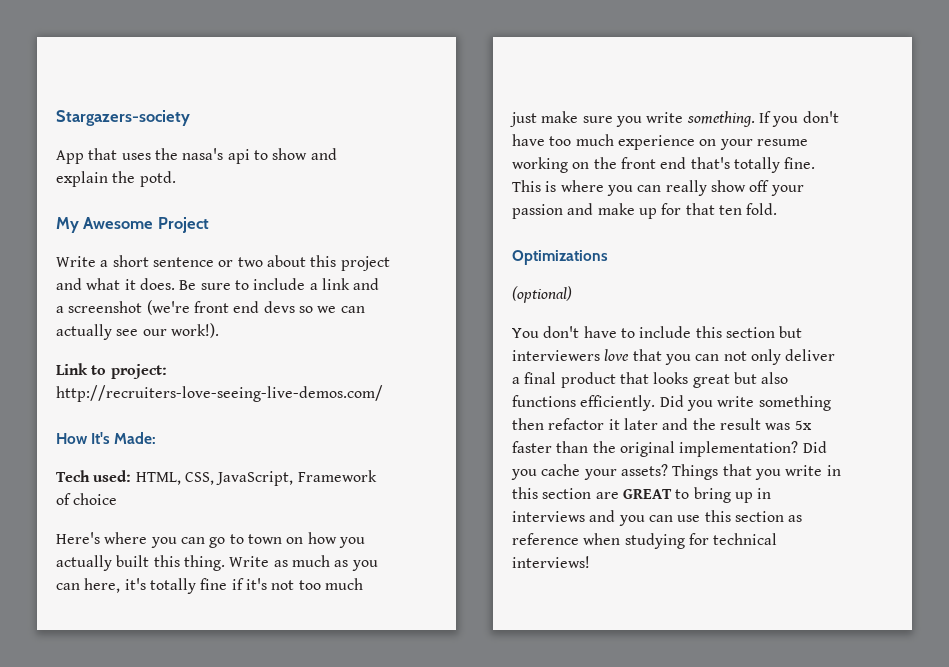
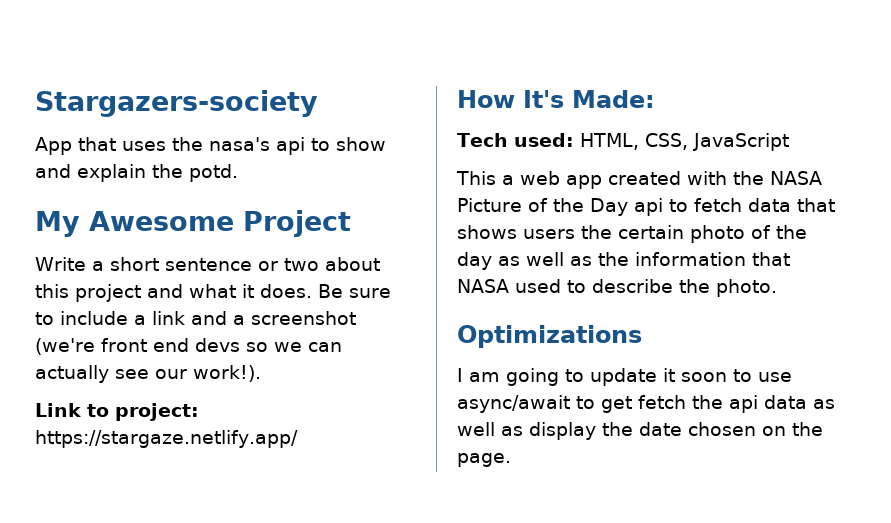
- Link to project: http://recruiters-love-seeing-live-demos.com/
+ Link to project: https://stargaze.netlify.app/
- Tech used: HTML, CSS, JavaScript, Framework of choice
- Here's where you can go to town on how you actually built this thing. Write as much as you can here, it's totally fine if it's not too much just make sure you write something. If you don't have too much experience on your resume working on the front end that's totally fine. This is where you can really show off your passion and make up for that ten fold.
+ Tech used: HTML, CSS, JavaScript
+ This a web app created with the NASA Picture of the Day api to fetch data that shows users the certain photo of the day as well as the information that NASA used to describe the photo.
  Optimizations
- (optional)
- You don't have to include this section but interviewers love that you can not only deliver a final product that looks great but also functions efficiently. Did you write something then refactor it later and the result was 5x faster than the original implementation? Did you cache your assets? Things that you write in this section are GREAT to bring up in interviews and you can use this section as reference when studying for technical interviews!
+ I am going to update it soon to use async/await to get fetch the api data as well as display the date chosen on the page.

